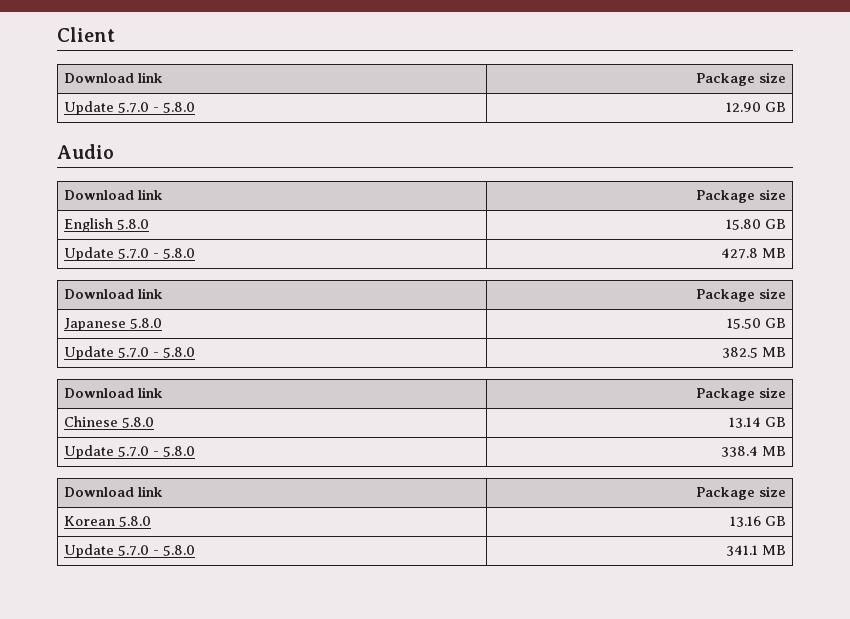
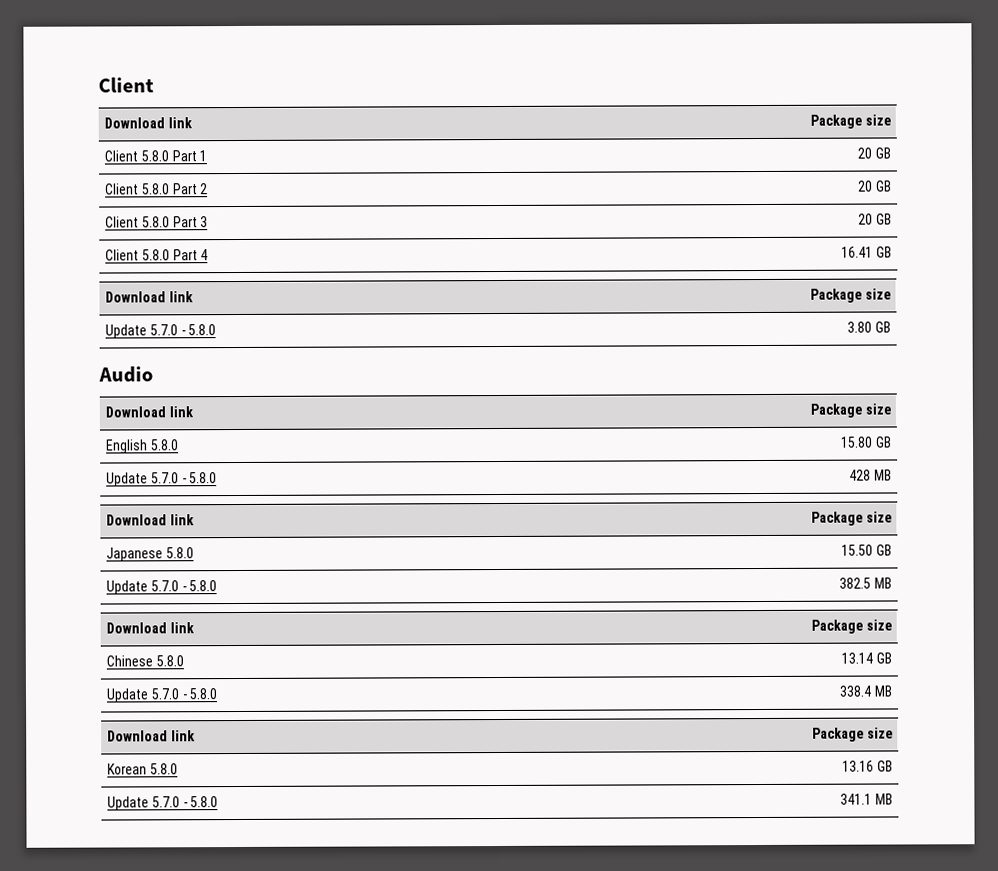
- Update 5.7.0 - 5.8.0 | 12.90 GB
+ Client 5.8.0 Part 1 | 20 GB
+ Client 5.8.0 Part 2 | 20 GB
+ Client 5.8.0 Part 3 | 20 GB
+ Client 5.8.0 Part 4 | 16.41 GB
+ Download link | Package size
+ Update 5.7.0 - 5.8.0 | 3.80 GB
- Update 5.7.0 - 5.8.0 | 427.8 MB
+ Update 5.7.0 - 5.8.0 | 428 MB

